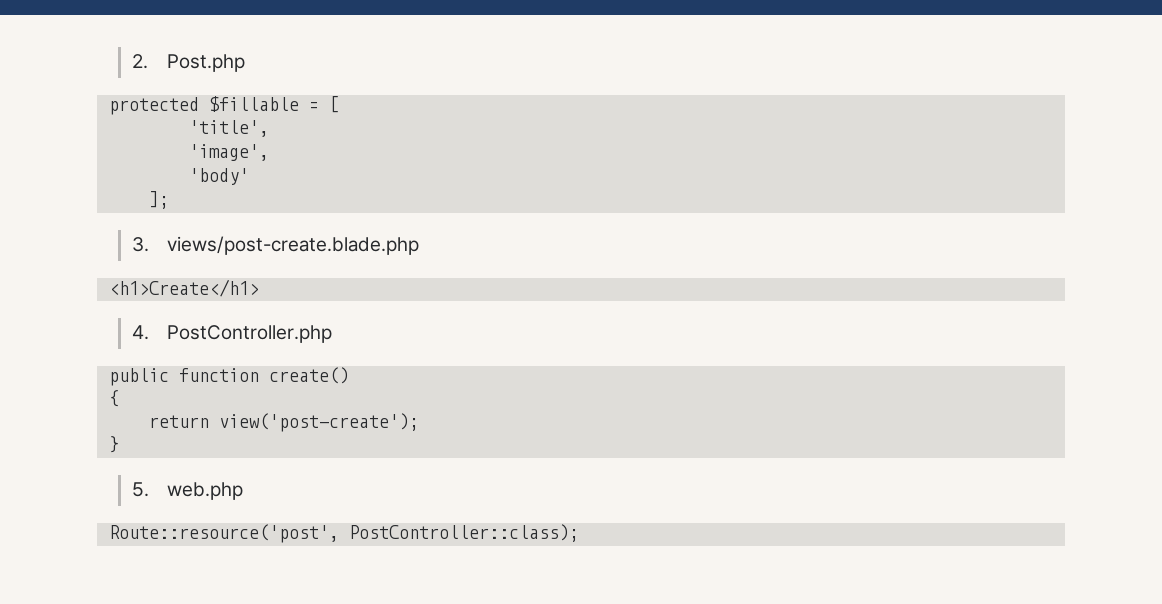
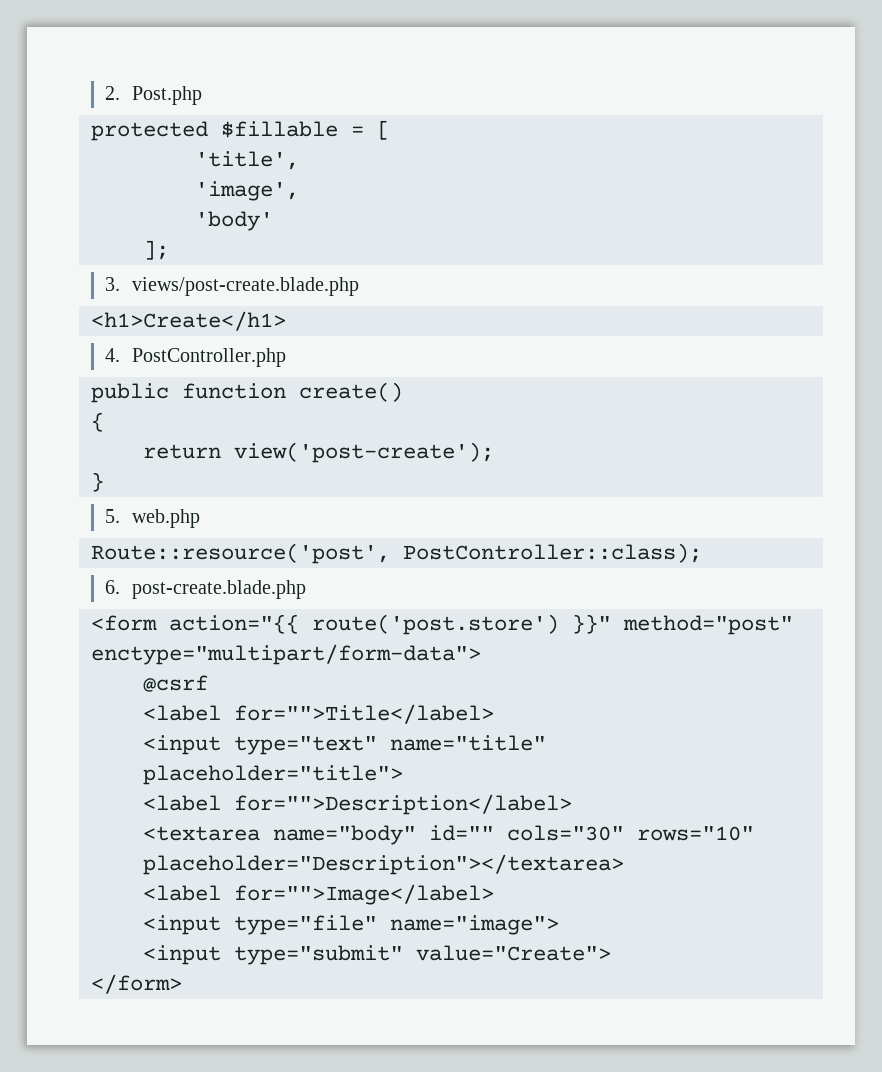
+ 6. post-create.blade.php
+ <form action="{{ route('post.store') }}" method="post" enctype="multipart/form-data">
+ @csrf
+ <label for="">Title</label>
+ <input type="text" name="title" placeholder="title">
+ <label for="">Description</label>
+ <textarea name="body" id="" cols="30" rows="10" placeholder="Description"></textarea>
+ <label for="">Image</label>
+ <input type="file" name="image">
+ <input type="submit" value="Create">
+ </form>

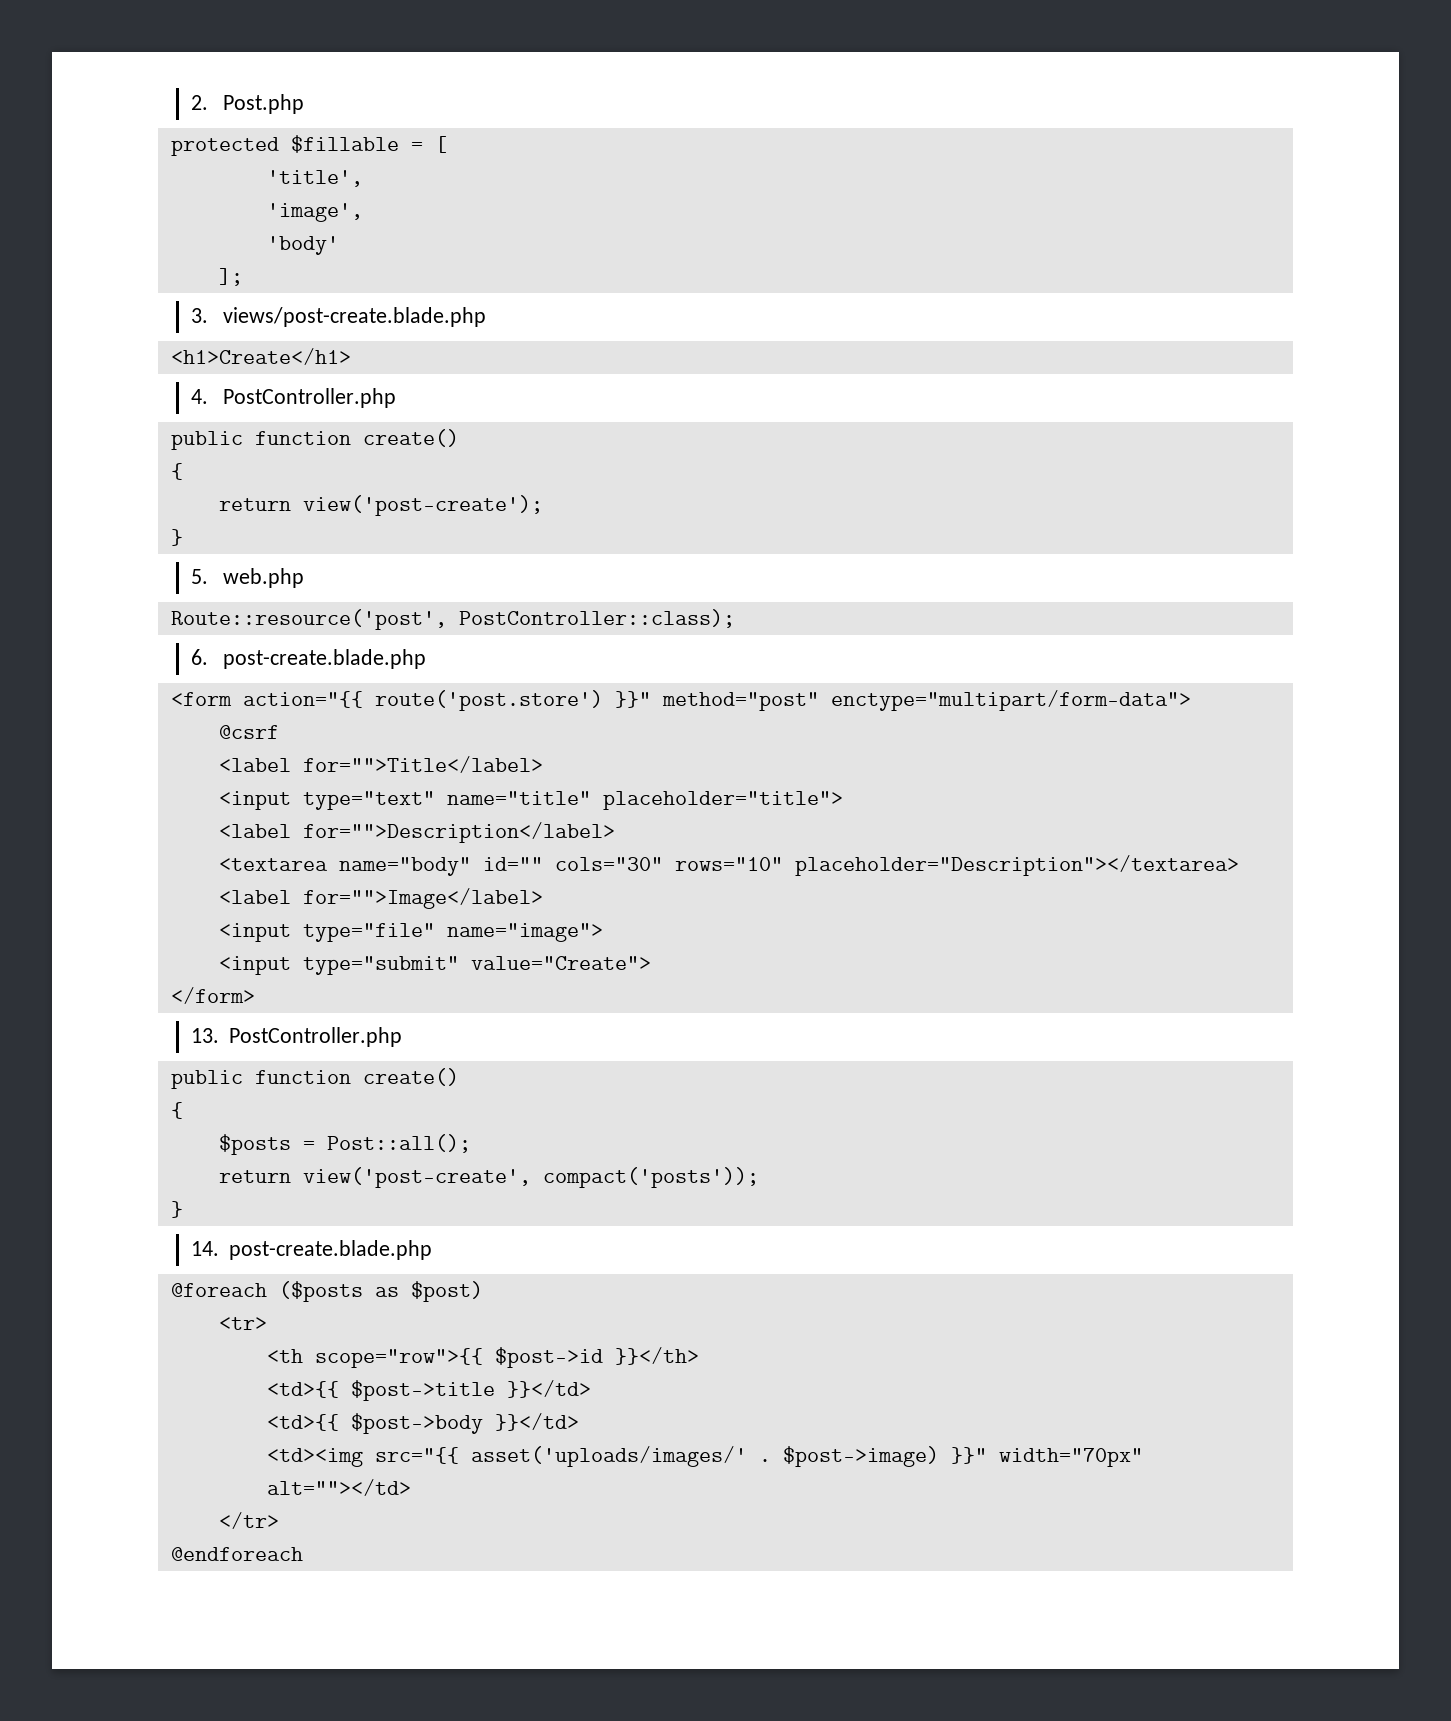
+ 13. PostController.php
+ public function create()
+ {
+ $posts = Post::all();
+ return view('post-create', compact('posts'));
+ }
+ 14. post-create.blade.php
+ @foreach ($posts as $post)
+ <tr>
+ <th scope="row">{{ $post->id }}</th>
+ <td>{{ $post->title }}</td>
+ <td>{{ $post->body }}</td>
+ <td><img src="{{ asset('uploads/images/' . $post->image) }}" width="70px" alt=""></td>
+ </tr>
+ @endforeach

